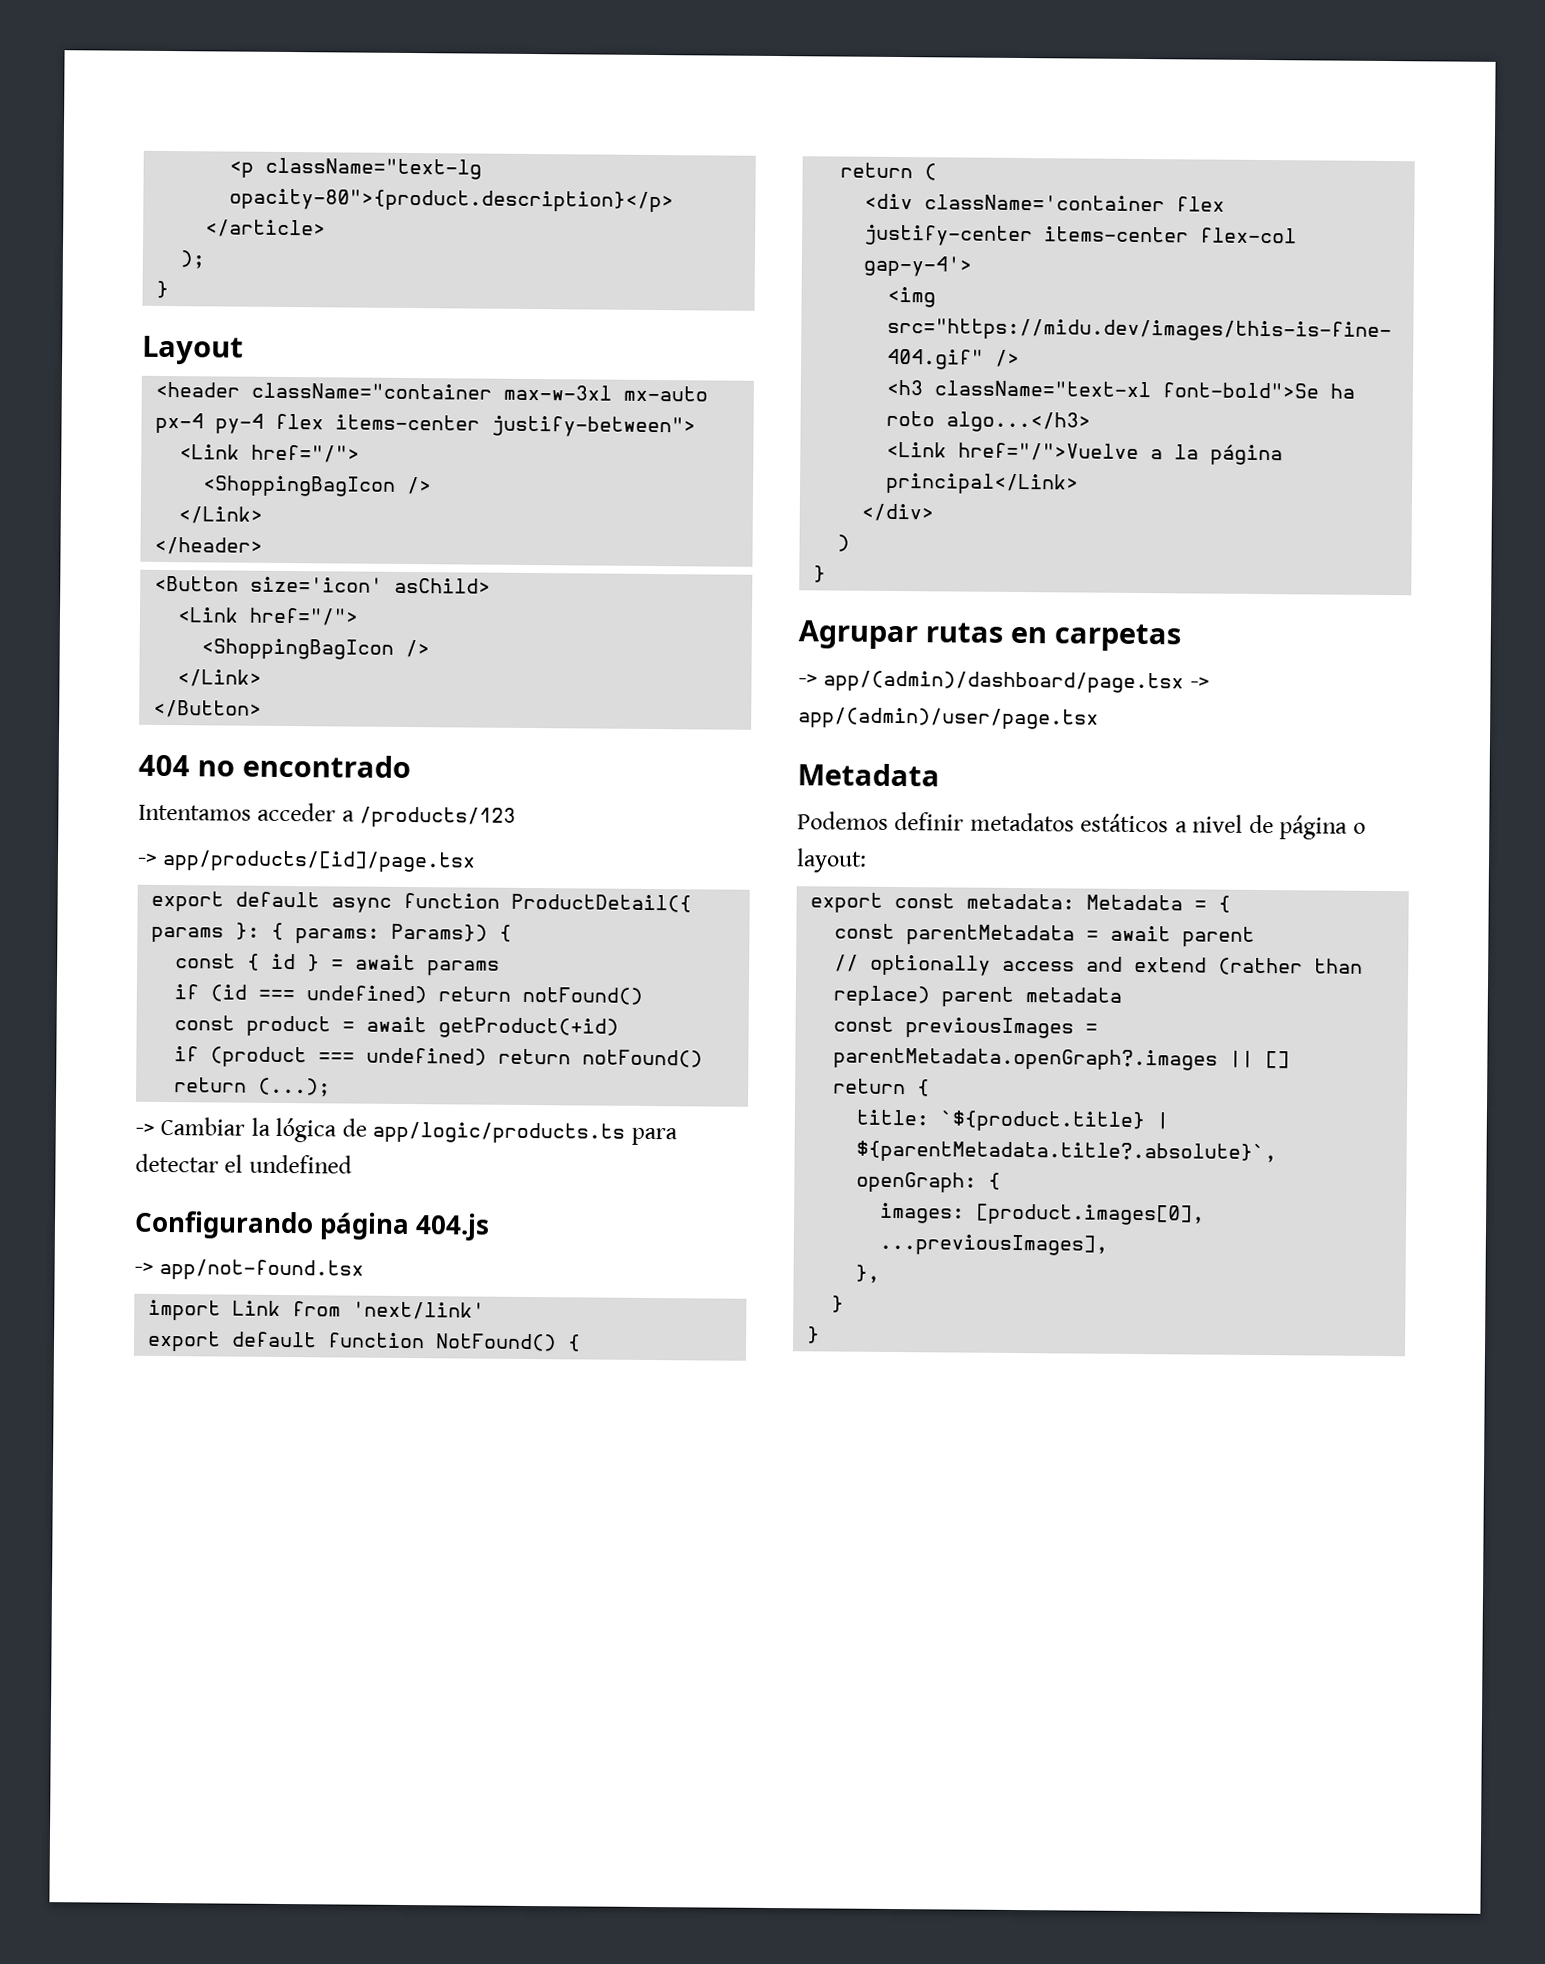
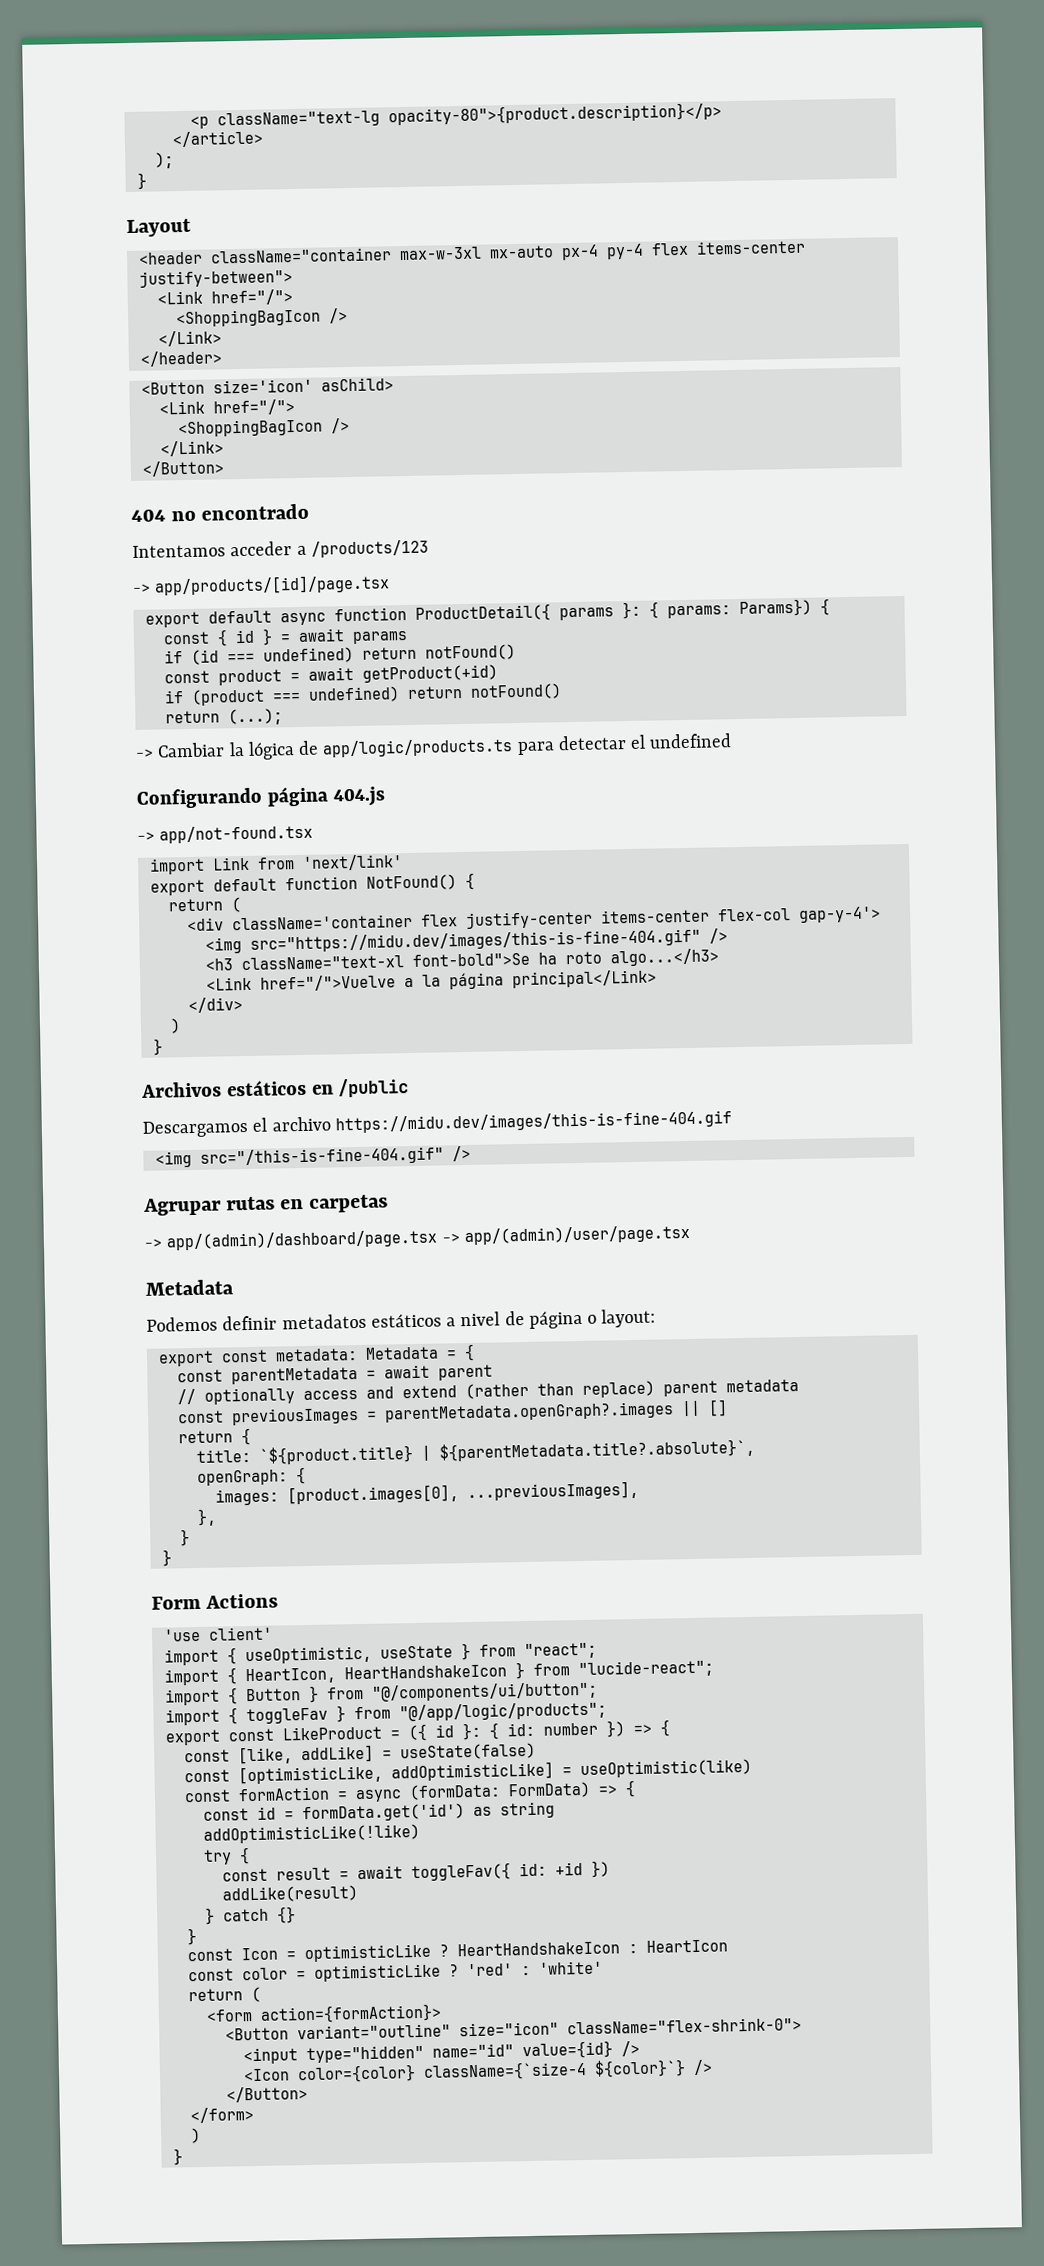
+ Archivos estáticos en /public
+ Descargamos el archivo https://midu.dev/images/this-is-fine-404.gif
+ <img src="/this-is-fine-404.gif" />
+ Form Actions
+ 'use client'
+ import { useOptimistic, useState } from "react";
+ import { HeartIcon, HeartHandshakeIcon } from "lucide-react";
+ import { Button } from "@/components/ui/button";
+ import { toggleFav } from "@/app/logic/products";
+ export const LikeProduct = ({ id }: { id: number }) => {
+ const [like, addLike] = useState(false)
+ const [optimisticLike, addOptimisticLike] = useOptimistic(like)
+ const formAction = async (formData: FormData) => {
+ const id = formData.get('id') as string
+ addOptimisticLike(!like)
+ try {
+ const result = await toggleFav({ id: +id })
+ addLike(result)
+ } catch {}
+ }
+ const Icon = optimisticLike ? HeartHandshakeIcon : HeartIcon
+ const color = optimisticLike ? 'red' : 'white'
+ return (
+ <form action={formAction}>
+ <Button variant="outline" size="icon" className="flex-shrink-0">
+ <input type="hidden" name="id" value={id} />
+ <Icon color={color} className={`size-4 ${color}`} />
+ </Button>
+ </form>
+ )
+ }

